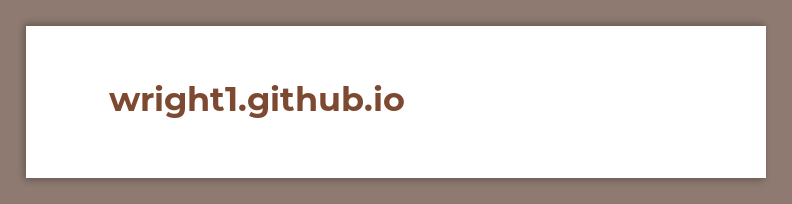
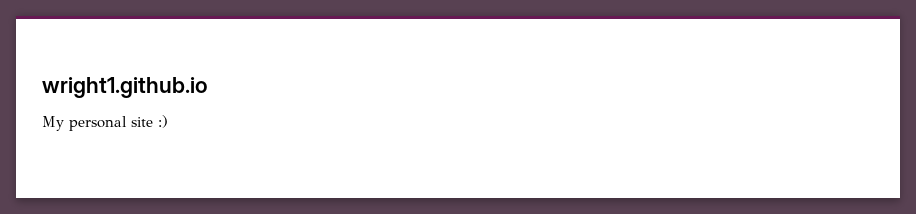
+ My personal site :)

